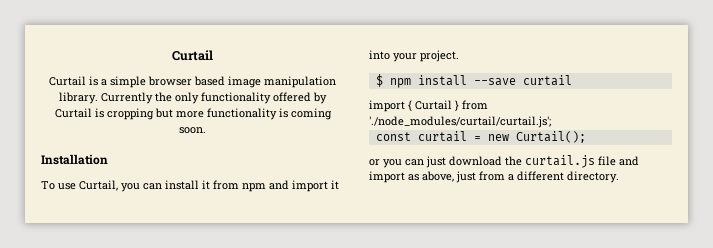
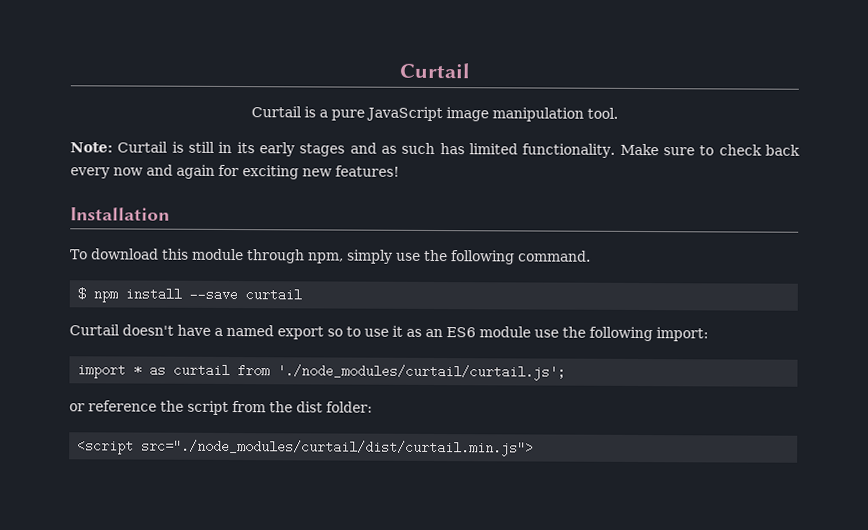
- Curtail is a simple browser based image manipulation library. Currently the only functionality offered by Curtail is cropping but more functionality is coming soon.
+ Curtail is a pure JavaScript image manipulation tool.
+ Note: Curtail is still in its early stages and as such has limited functionality. Make sure to check back every now and again for exciting new features!
  Installation
- To use Curtail, you can install it from npm and import it into your project.
+ To download this module through npm, simply use the following command.
- import { Curtail } from './node_modules/curtail/curtail.js';
- const curtail = new Curtail();
- or you can just download the curtail.js file and import as above, just from a different directory.
+ Curtail doesn't have a named export so to use it as an ES6 module use the following import:
+ import * as curtail from './node_modules/curtail/curtail.js';
+ or reference the script from the dist folder:
+ <script src="./node_modules/curtail/dist/curtail.min.js">

